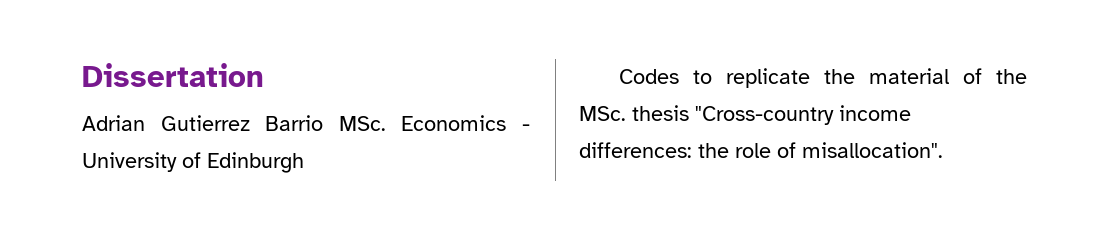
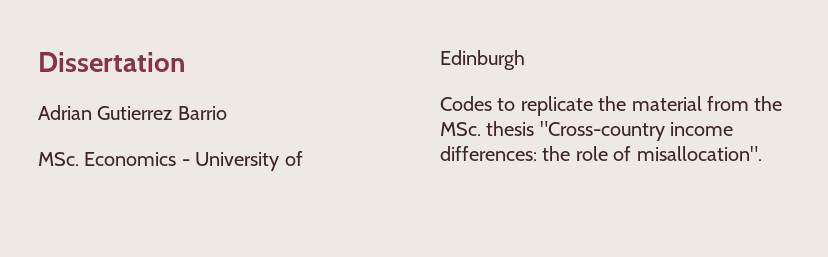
- Adrian Gutierrez Barrio MSc. Economics - University of Edinburgh
+ Adrian Gutierrez Barrio
+ MSc. Economics - University of Edinburgh
- Codes to replicate the material of the MSc. thesis "Cross-country income differences: the role of misallocation".
+ Codes to replicate the material from the MSc. thesis "Cross-country income differences: the role of misallocation".

